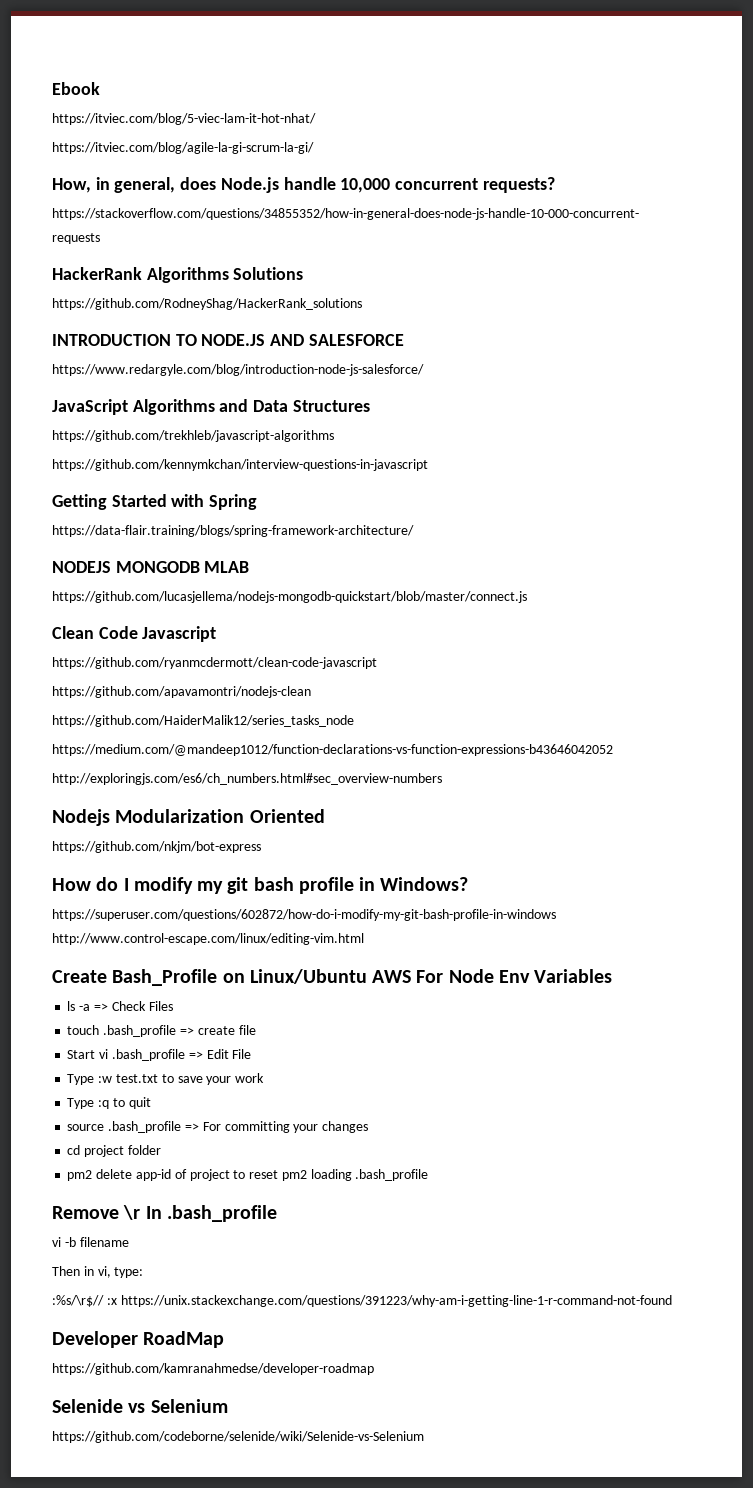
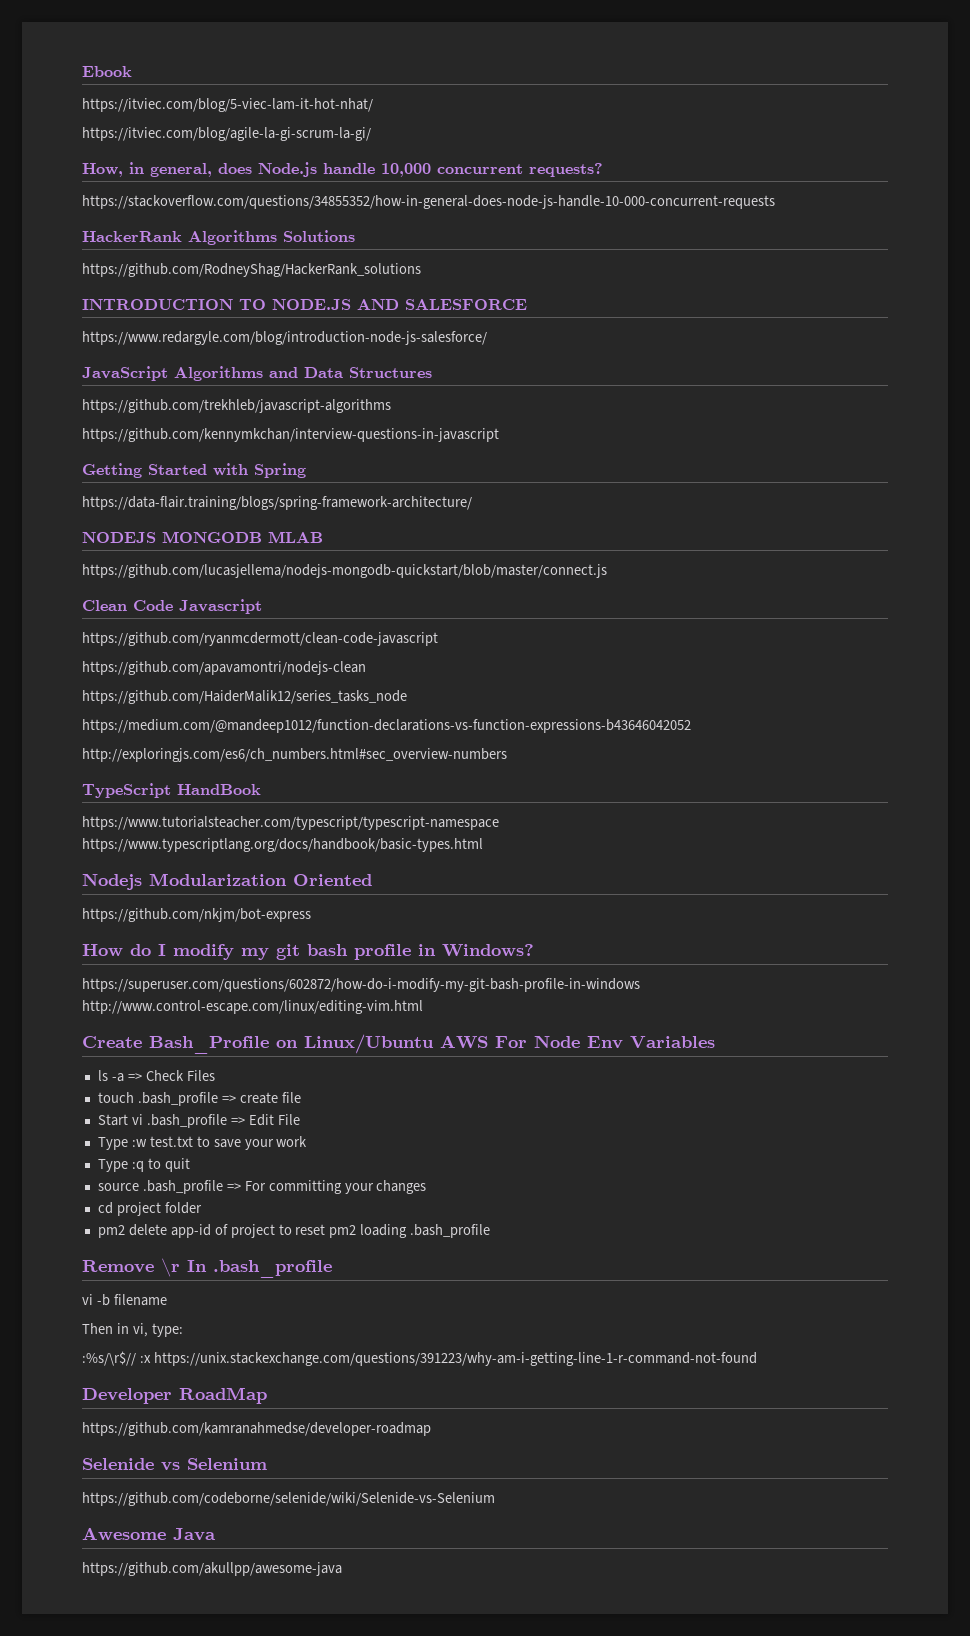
+ TypeScript HandBook
+ https://www.tutorialsteacher.com/typescript/typescript-namespace https://www.typescriptlang.org/docs/handbook/basic-types.html
+ Awesome Java
+ https://github.com/akullpp/awesome-java

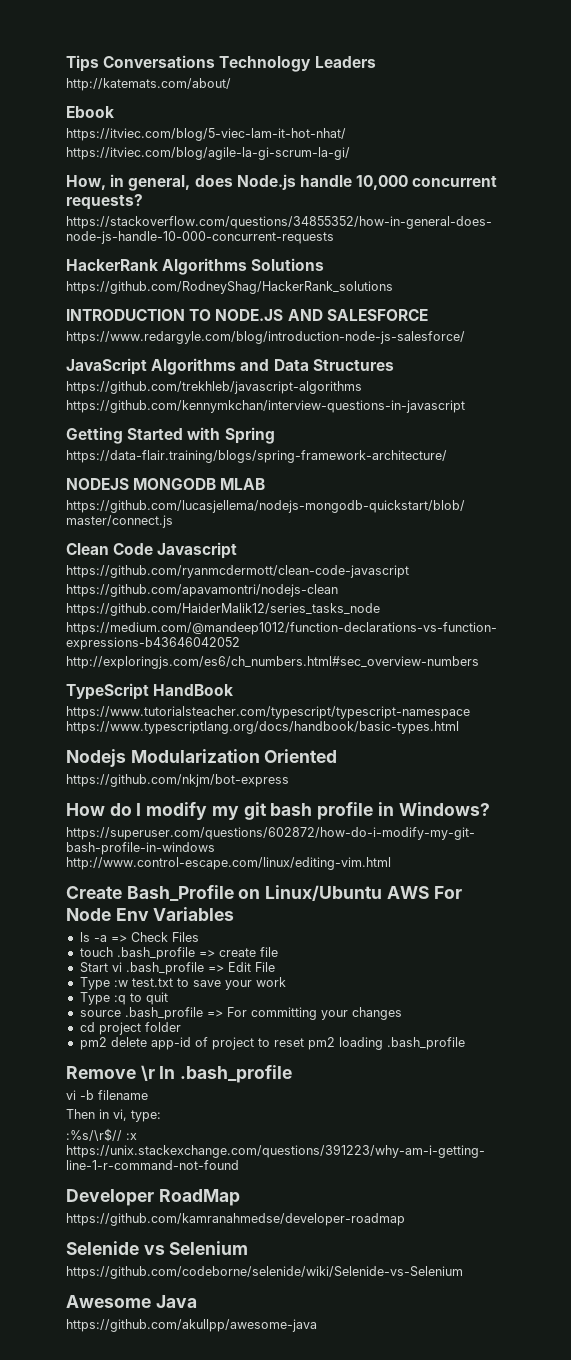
+ Tips Conversations Technology Leaders
+ http://katemats.com/about/

